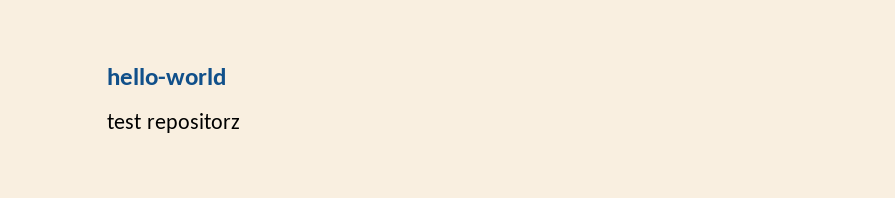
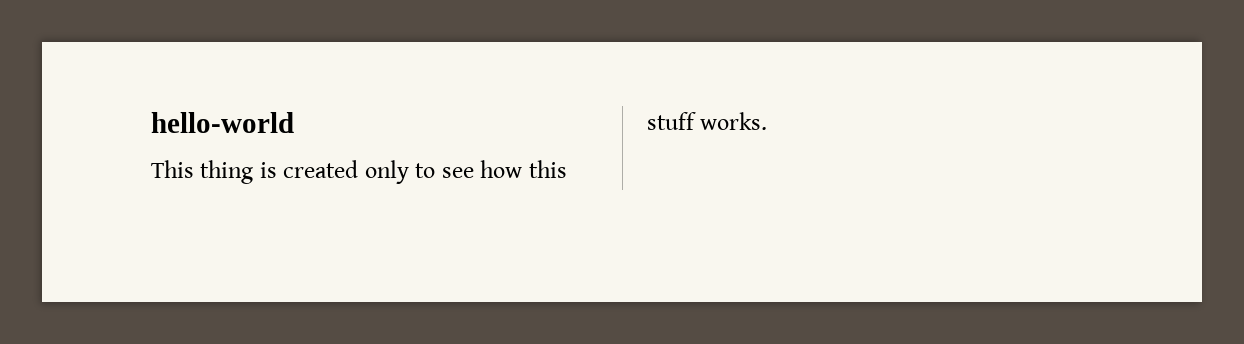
- test repositorz
+ This thing is created only to see how this stuff works.

